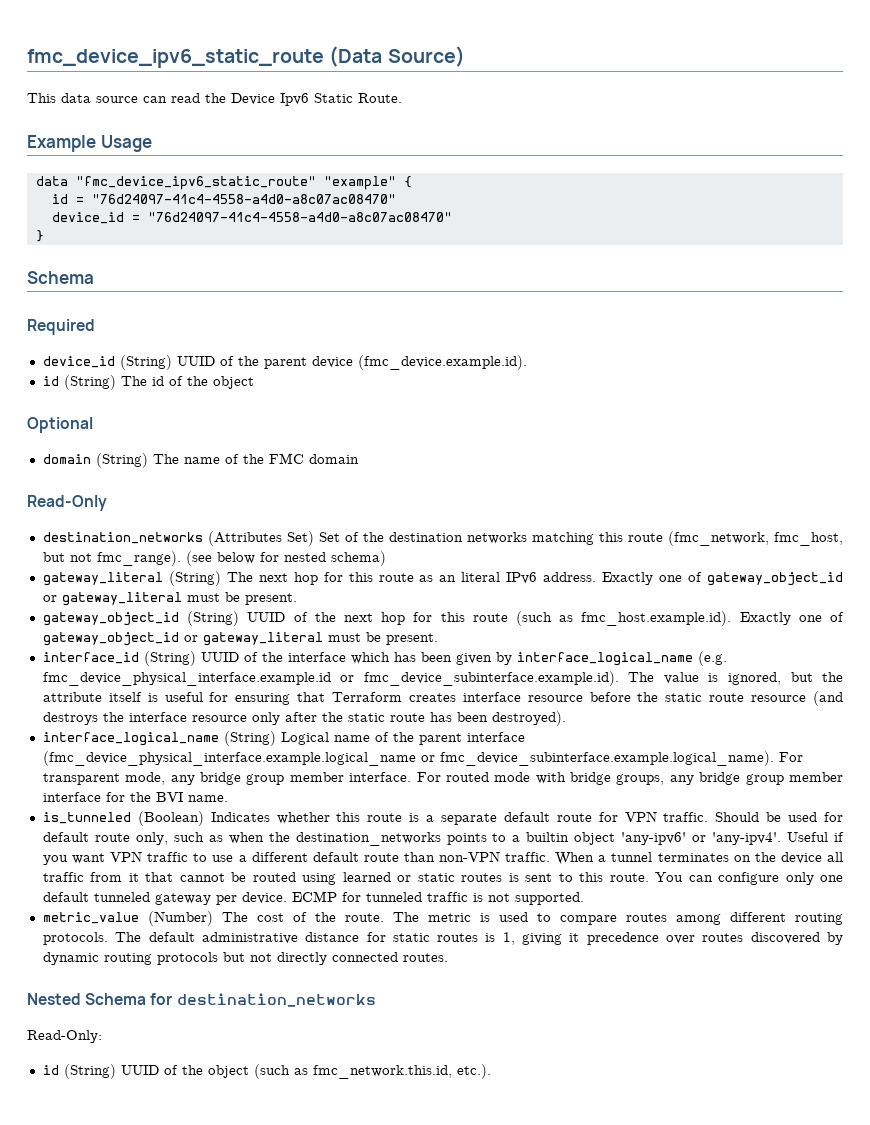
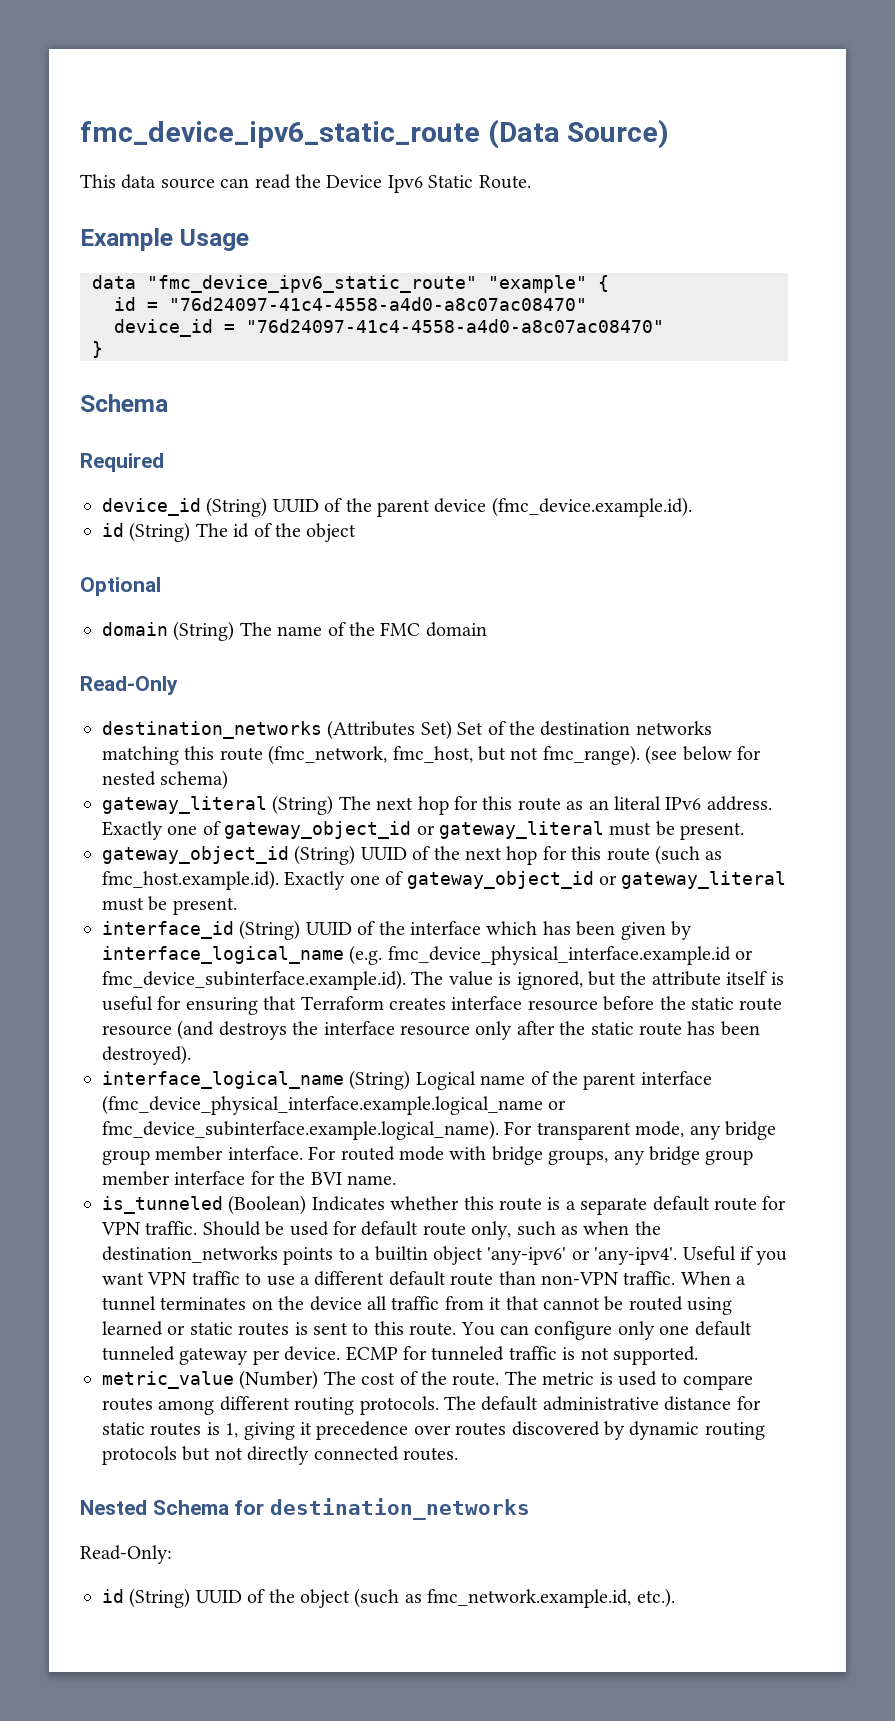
- id (String) UUID of the object (such as fmc_network.this.id, etc.).
+ id (String) UUID of the object (such as fmc_network.example.id, etc.).

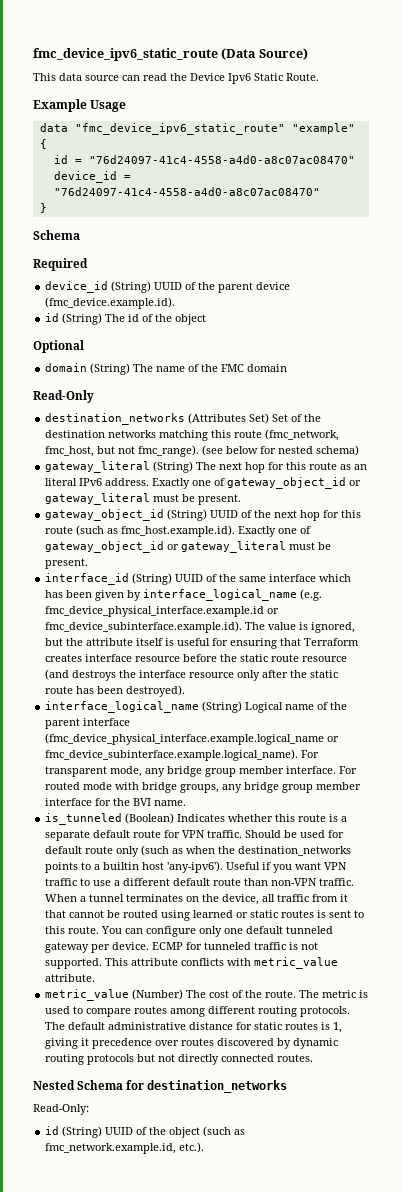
- interface_id (String) UUID of the interface which has been given by interface_logical_name (e.g. fmc_device_physical_interface.example.id or fmc_device_subinterface.example.id). The value is ignored, but the attribute itself is useful for ensuring that Terraform creates interface resource before the static route resource (and destroys the interface resource only after the static route has been destroyed).
+ interface_id (String) UUID of the same interface which has been given by interface_logical_name (e.g. fmc_device_physical_interface.example.id or fmc_device_subinterface.example.id). The value is ignored, but the attribute itself is useful for ensuring that Terraform creates interface resource before the static route resource (and destroys the interface resource only after the static route has been destroyed).
- Should be used for default route only, such as when the destination_networks points to a builtin object 'any-ipv6' or 'any-ipv4'.
+ Should be used for default route only (such as when the destination_networks points to a builtin host 'any-ipv6').
- When a tunnel terminates on the device all traffic from it that cannot be routed using learned or static routes is sent to this route.
+ When a tunnel terminates on the device, all traffic from it that cannot be routed using learned or static routes is sent to this route.
+ This attribute conflicts with metric_value attribute.

